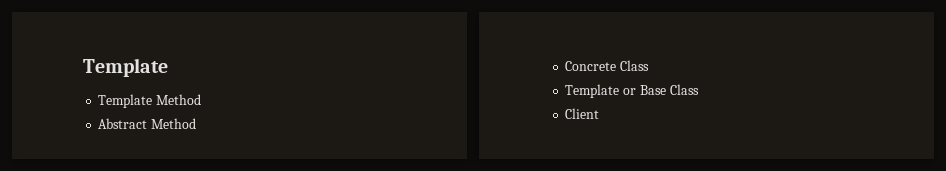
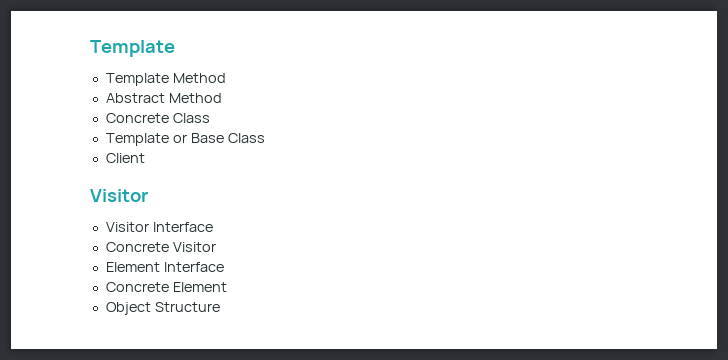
  Client
+ Visitor
+ Visitor Interface
+ Concrete Visitor
+ Element Interface
+ Concrete Element
+ Object Structure

